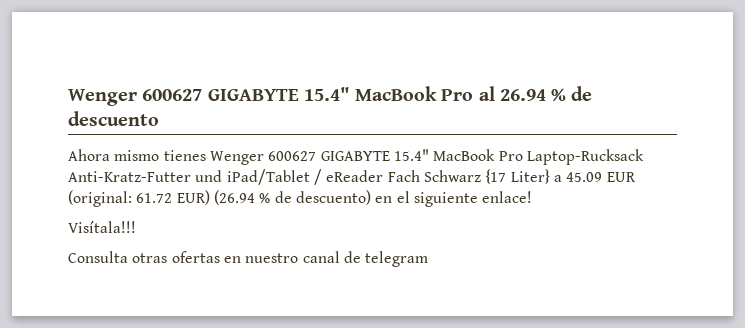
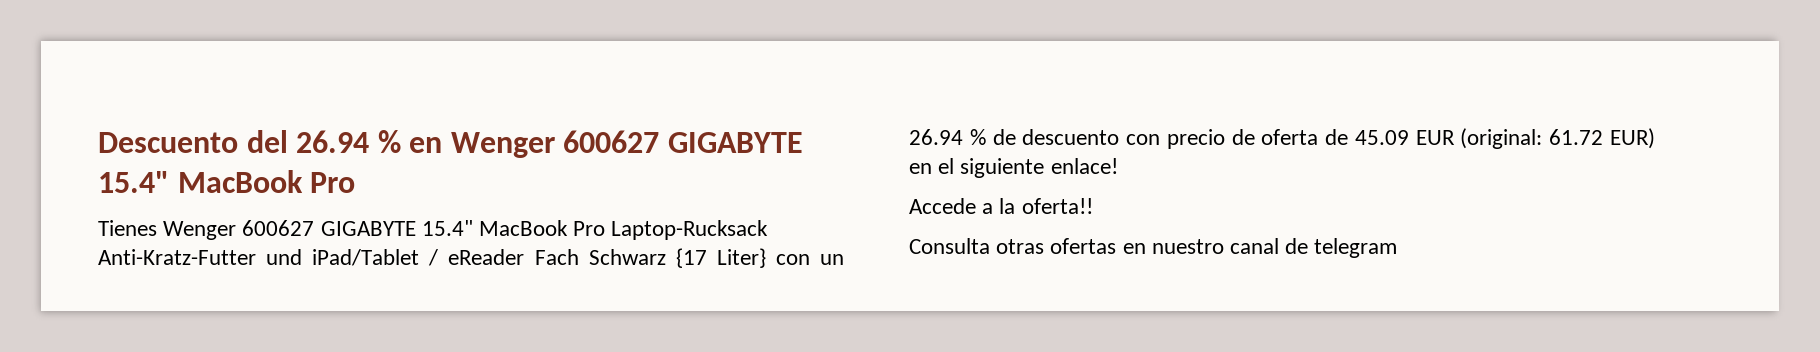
- Wenger 600627 GIGABYTE 15.4" MacBook Pro al 26.94 % de descuento
- Ahora mismo tienes Wenger 600627 GIGABYTE 15.4" MacBook Pro Laptop-Rucksack Anti-Kratz-Futter und iPad/Tablet / eReader Fach Schwarz {17 Liter} a 45.09 EUR (original: 61.72 EUR) (26.94 % de descuento) en el siguiente enlace!
+ Descuento del 26.94 % en Wenger 600627 GIGABYTE 15.4" MacBook Pro
+ Tienes Wenger 600627 GIGABYTE 15.4" MacBook Pro Laptop-Rucksack Anti-Kratz-Futter und iPad/Tablet / eReader Fach Schwarz {17 Liter} con un 26.94 % de descuento con precio de oferta de 45.09 EUR (original: 61.72 EUR) en el siguiente enlace!
- Visítala!!!
+ Accede a la oferta!!

